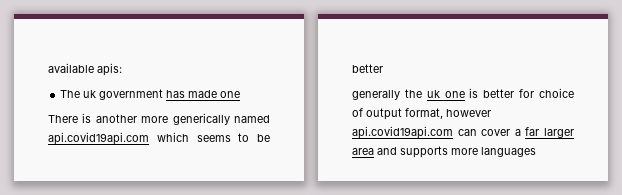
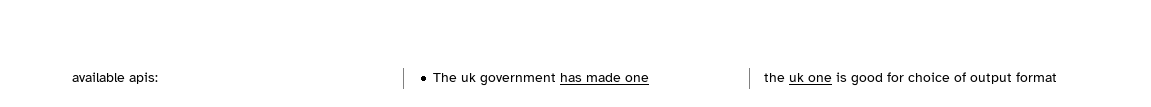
- There is another more generically named api.covid19api.com which seems to be better
- generally the uk one is better for choice of output format, however api.covid19api.com can cover a far larger area and supports more languages
+ the uk one is good for choice of output format

